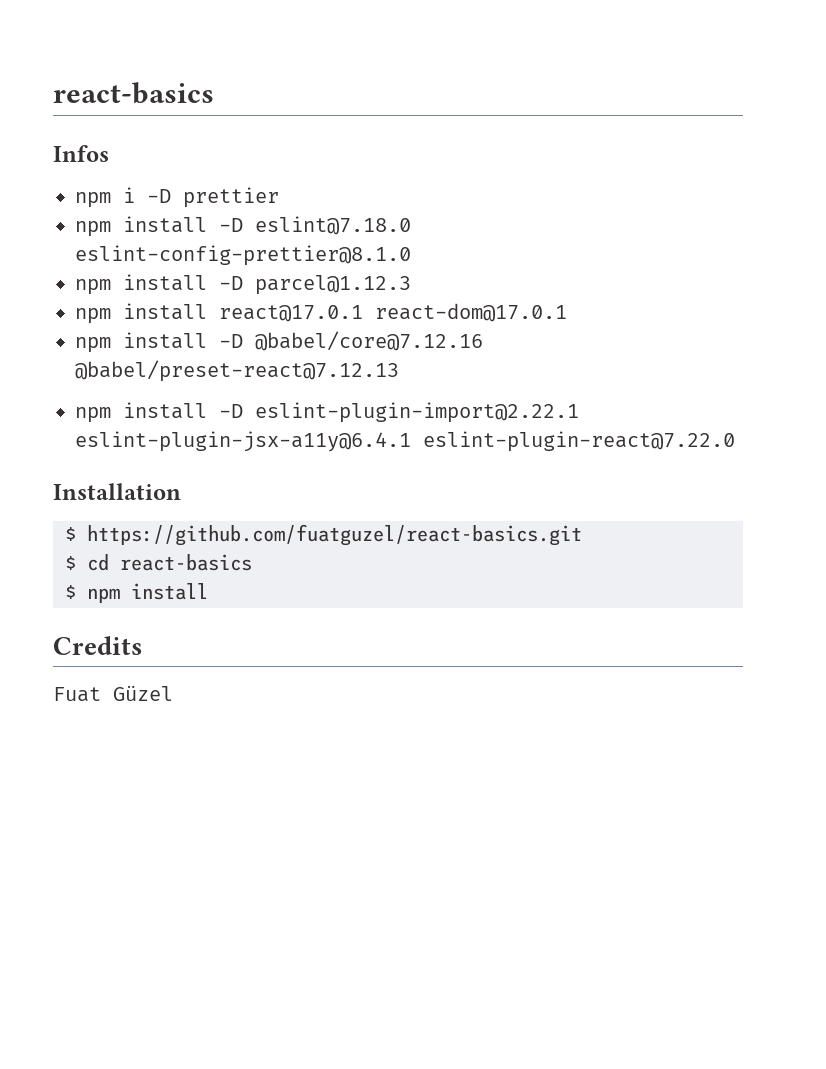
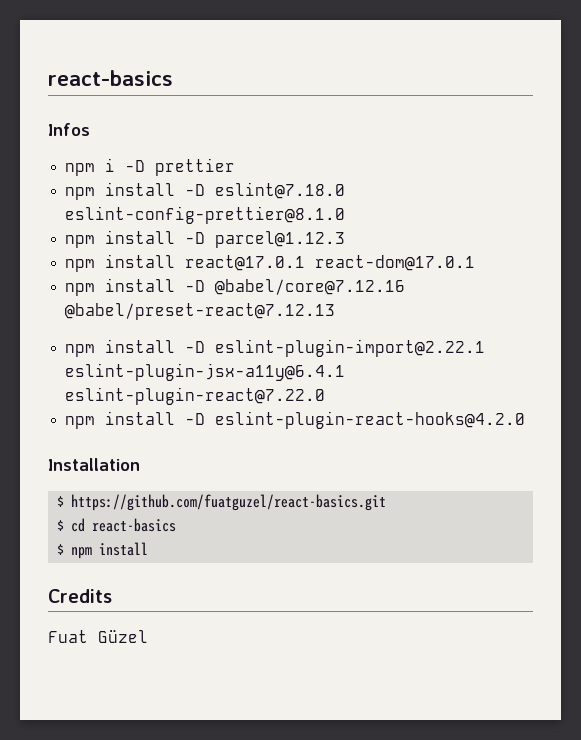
+ npm install -D eslint-plugin-react-hooks@4.2.0

